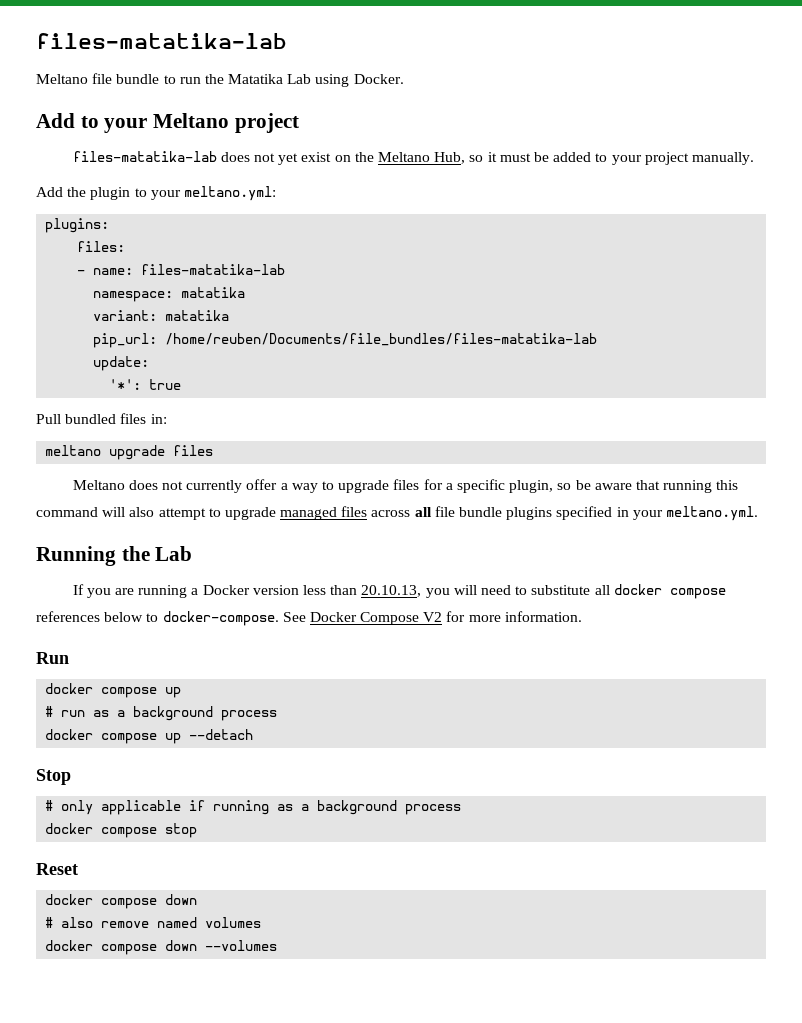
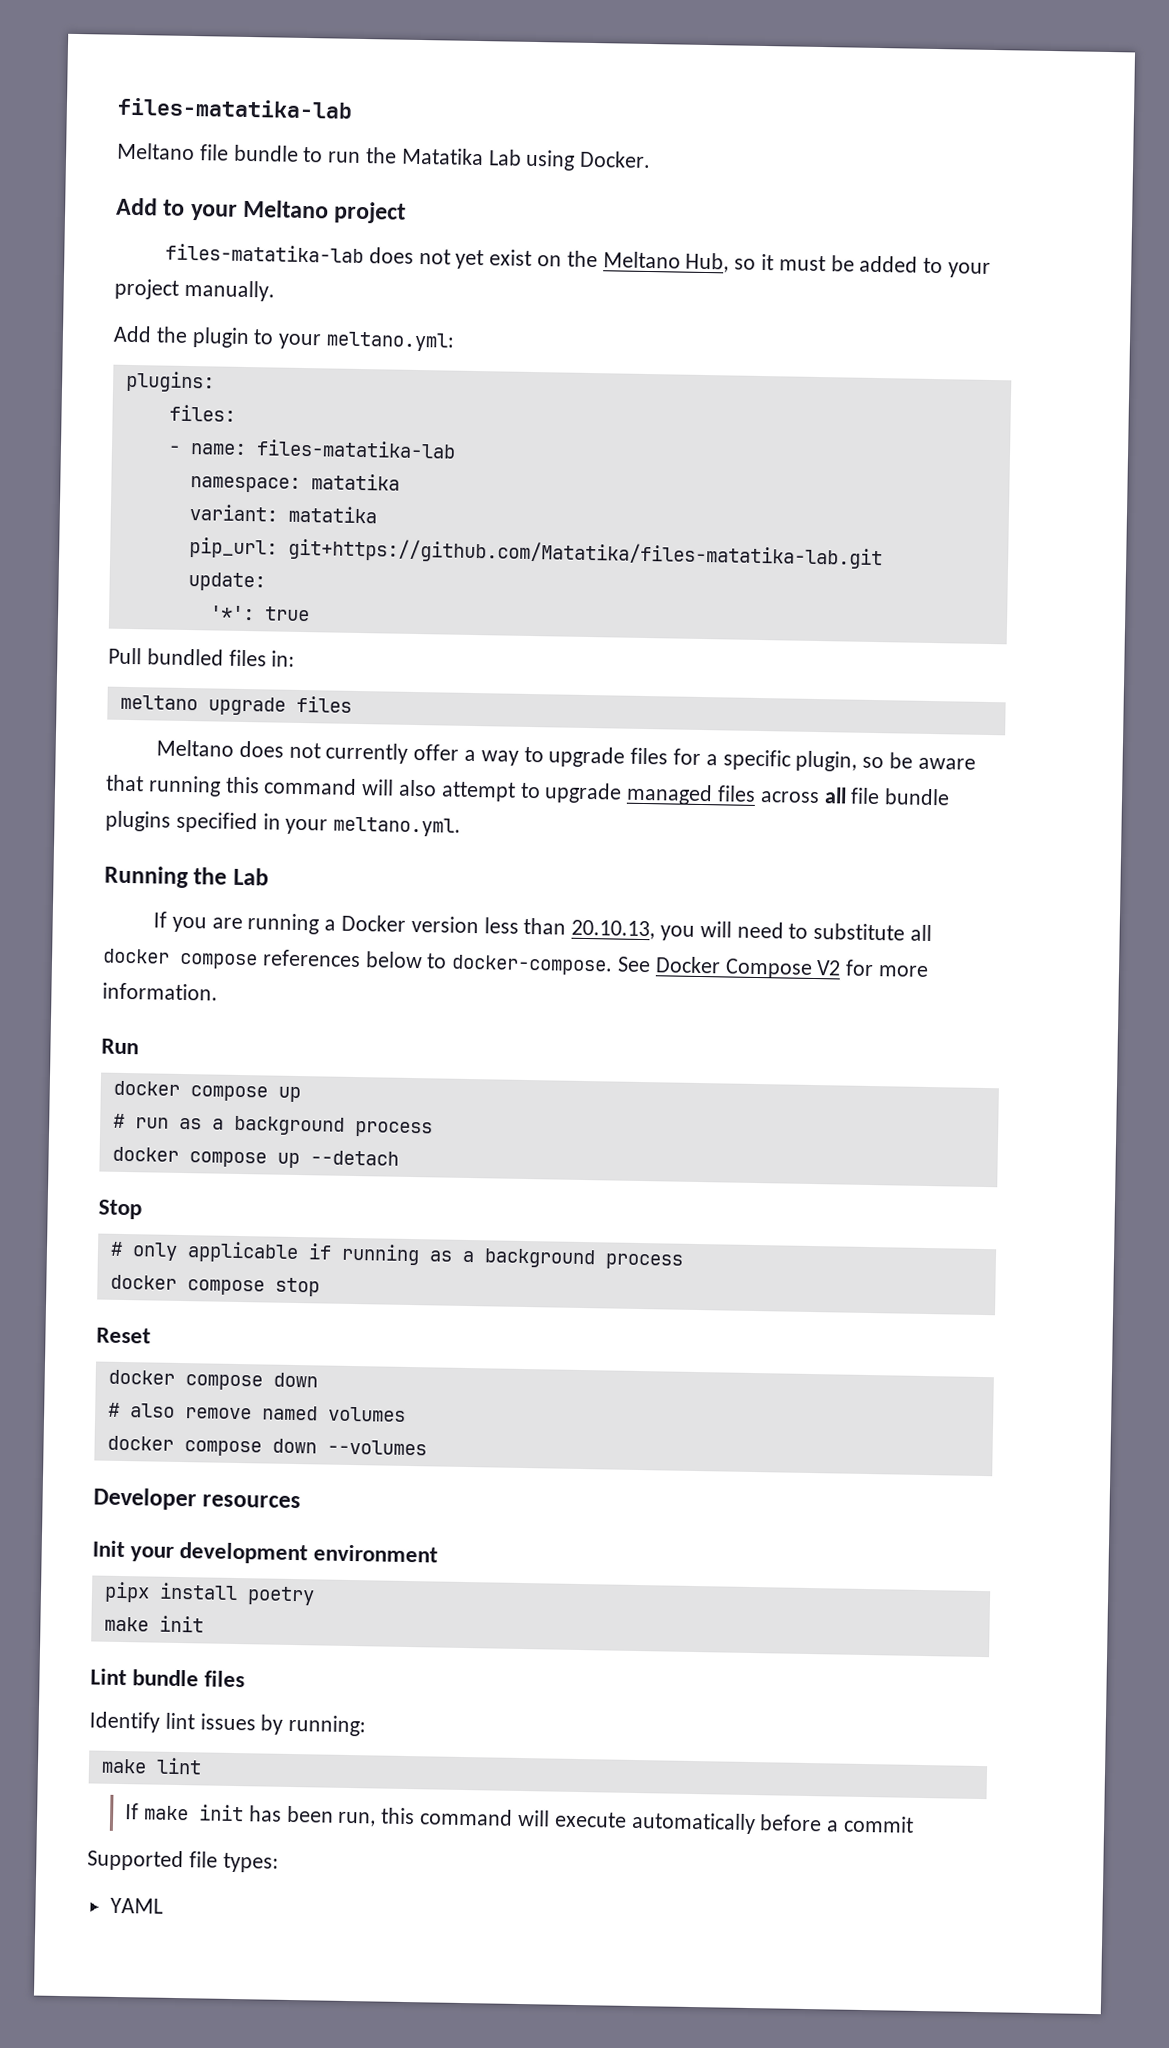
- pip_url: /home/reuben/Documents/file_bundles/files-matatika-lab
+ pip_url: git+https://github.com/Matatika/files-matatika-lab.git
+ Developer resources
+ Init your development environment
+ pipx install poetry
+ make init
+ Lint bundle files
+ Identify lint issues by running:
+ make lint
+ If make init has been run, this command will execute automatically before a commit
+ Supported file types:
+ YAML

